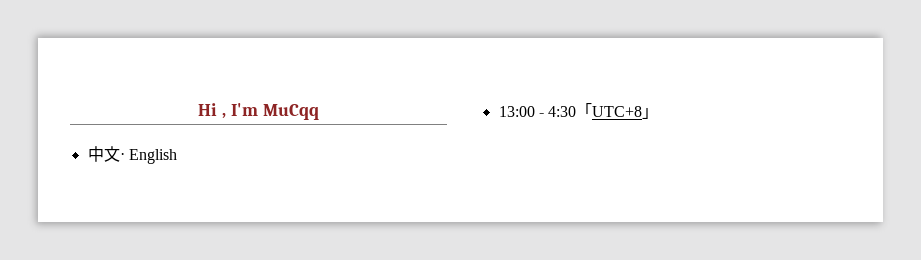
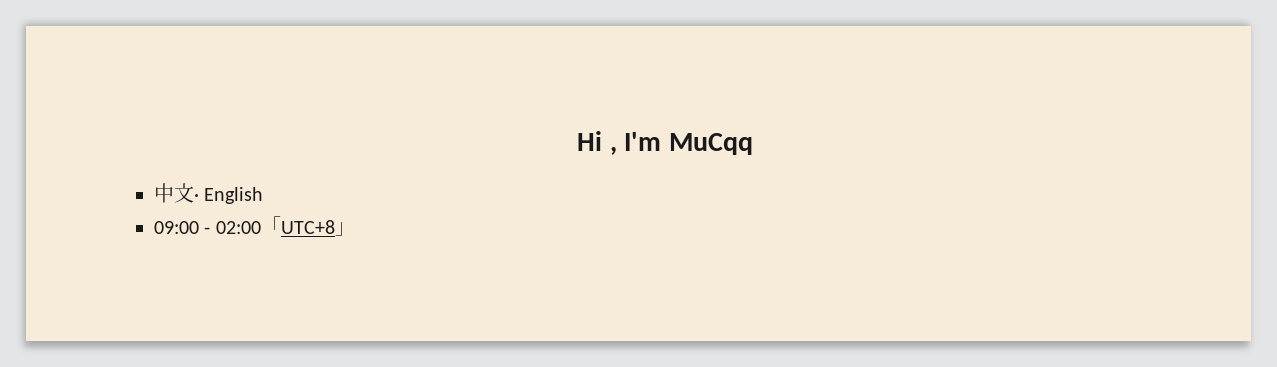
- 13:00 - 4:30「UTC+8」
+ 09:00 - 02:00「UTC+8」

